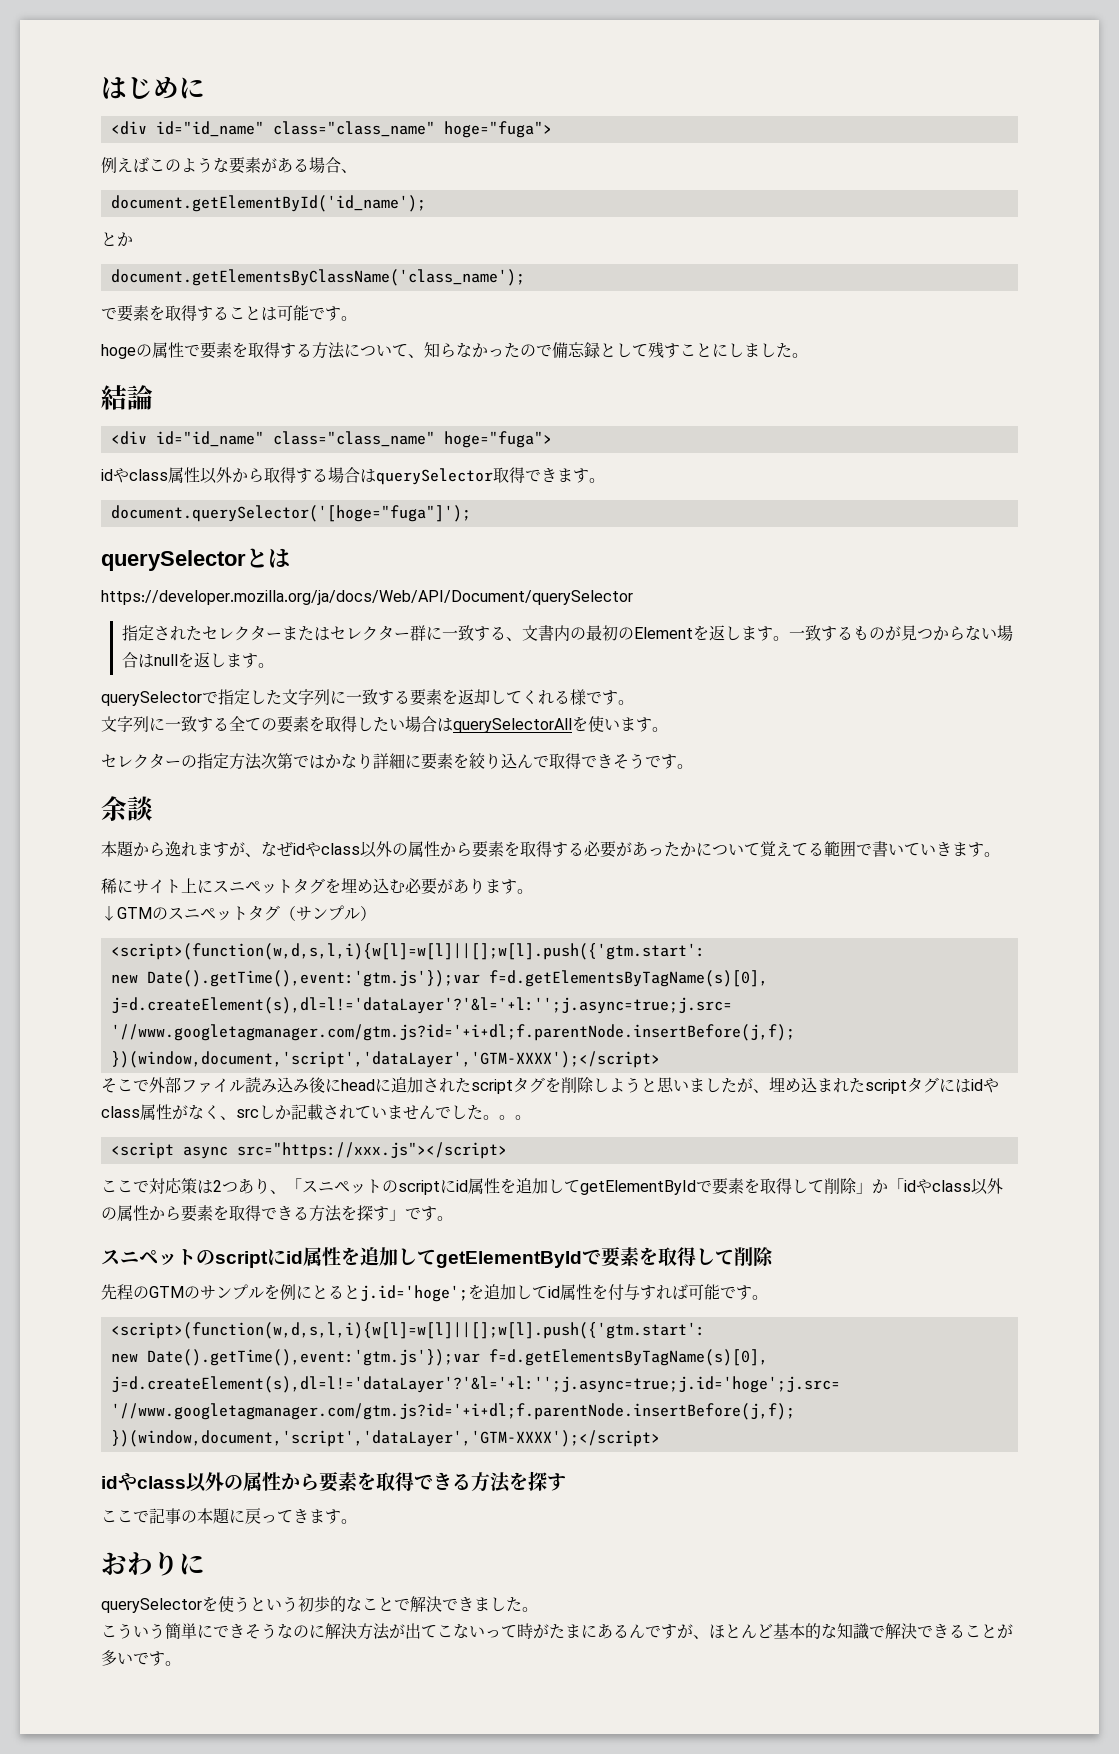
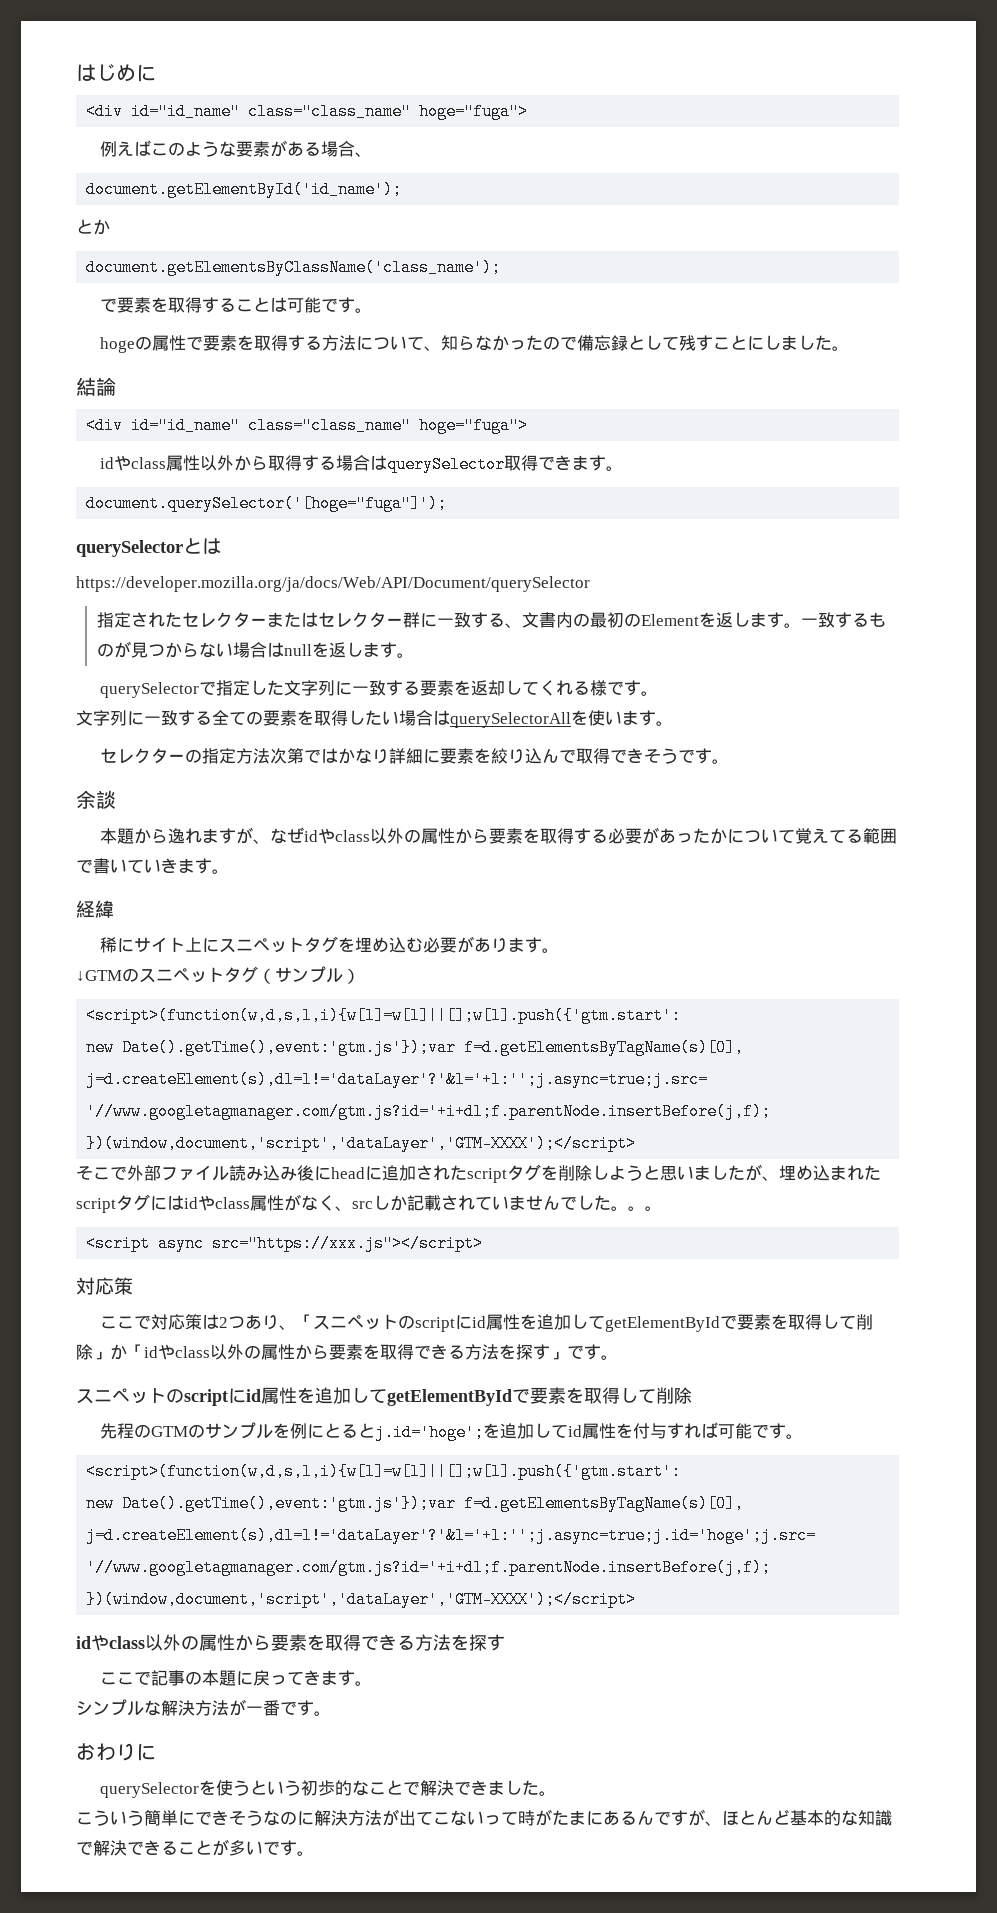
+ 経緯
  <script async src="https://xxx.js"></script>
+ 対応策
+ シンプルな解決方法が一番です。

